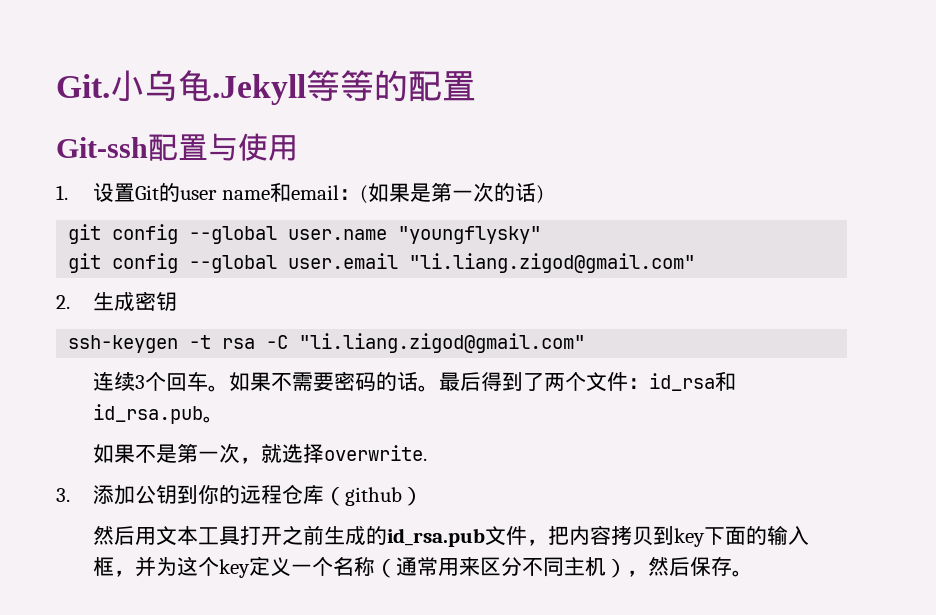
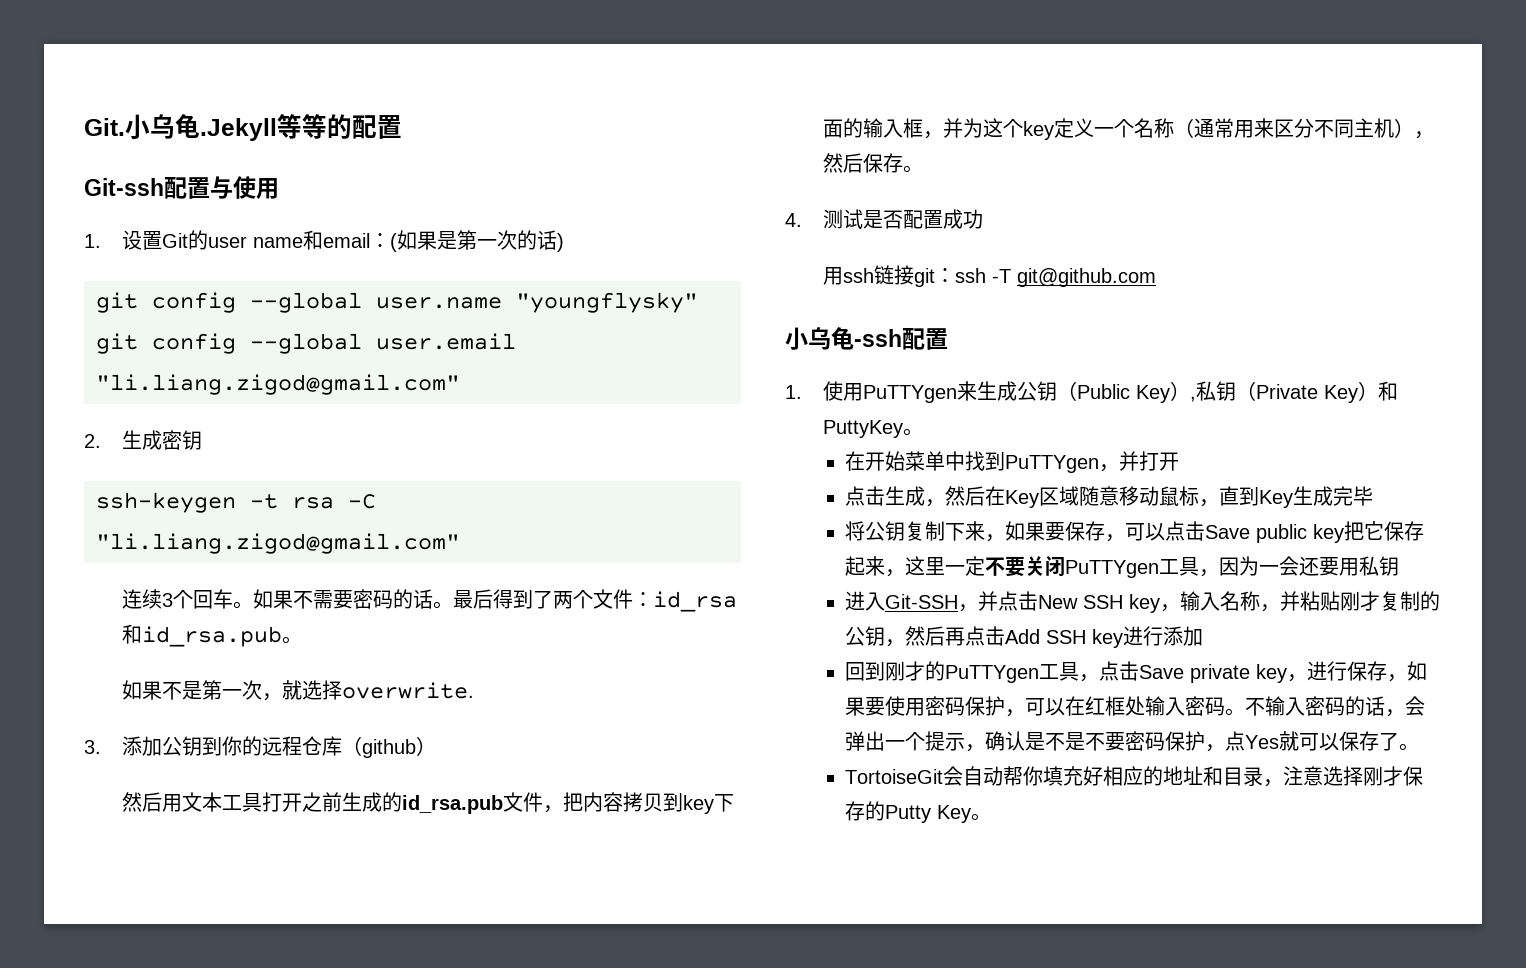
+ 4.测试是否配置成功
+ 用ssh链接git：ssh -T git@github.com
+ 小乌龟-ssh配置
+ 1.使用PuTTYgen来生成公钥（Public Key）,私钥（Private Key）和PuttyKey。
+ 在开始菜单中找到PuTTYgen，并打开
+ 点击生成，然后在Key区域随意移动鼠标，直到Key生成完毕
+ 将公钥复制下来，如果要保存，可以点击Save public key把它保存起来，这里一定不要关闭PuTTYgen工具，因为一会还要用私钥
+ 进入Git-SSH，并点击New SSH key，输入名称，并粘贴刚才复制的公钥，然后再点击Add SSH key进行添加
+ 回到刚才的PuTTYgen工具，点击Save private key，进行保存，如果要使用密码保护，可以在红框处输入密码。不输入密码的话，会弹出一个提示，确认是不是不要密码保护，点Yes就可以保存了。
+ TortoiseGit会自动帮你填充好相应的地址和目录，注意选择刚才保存的Putty Key。

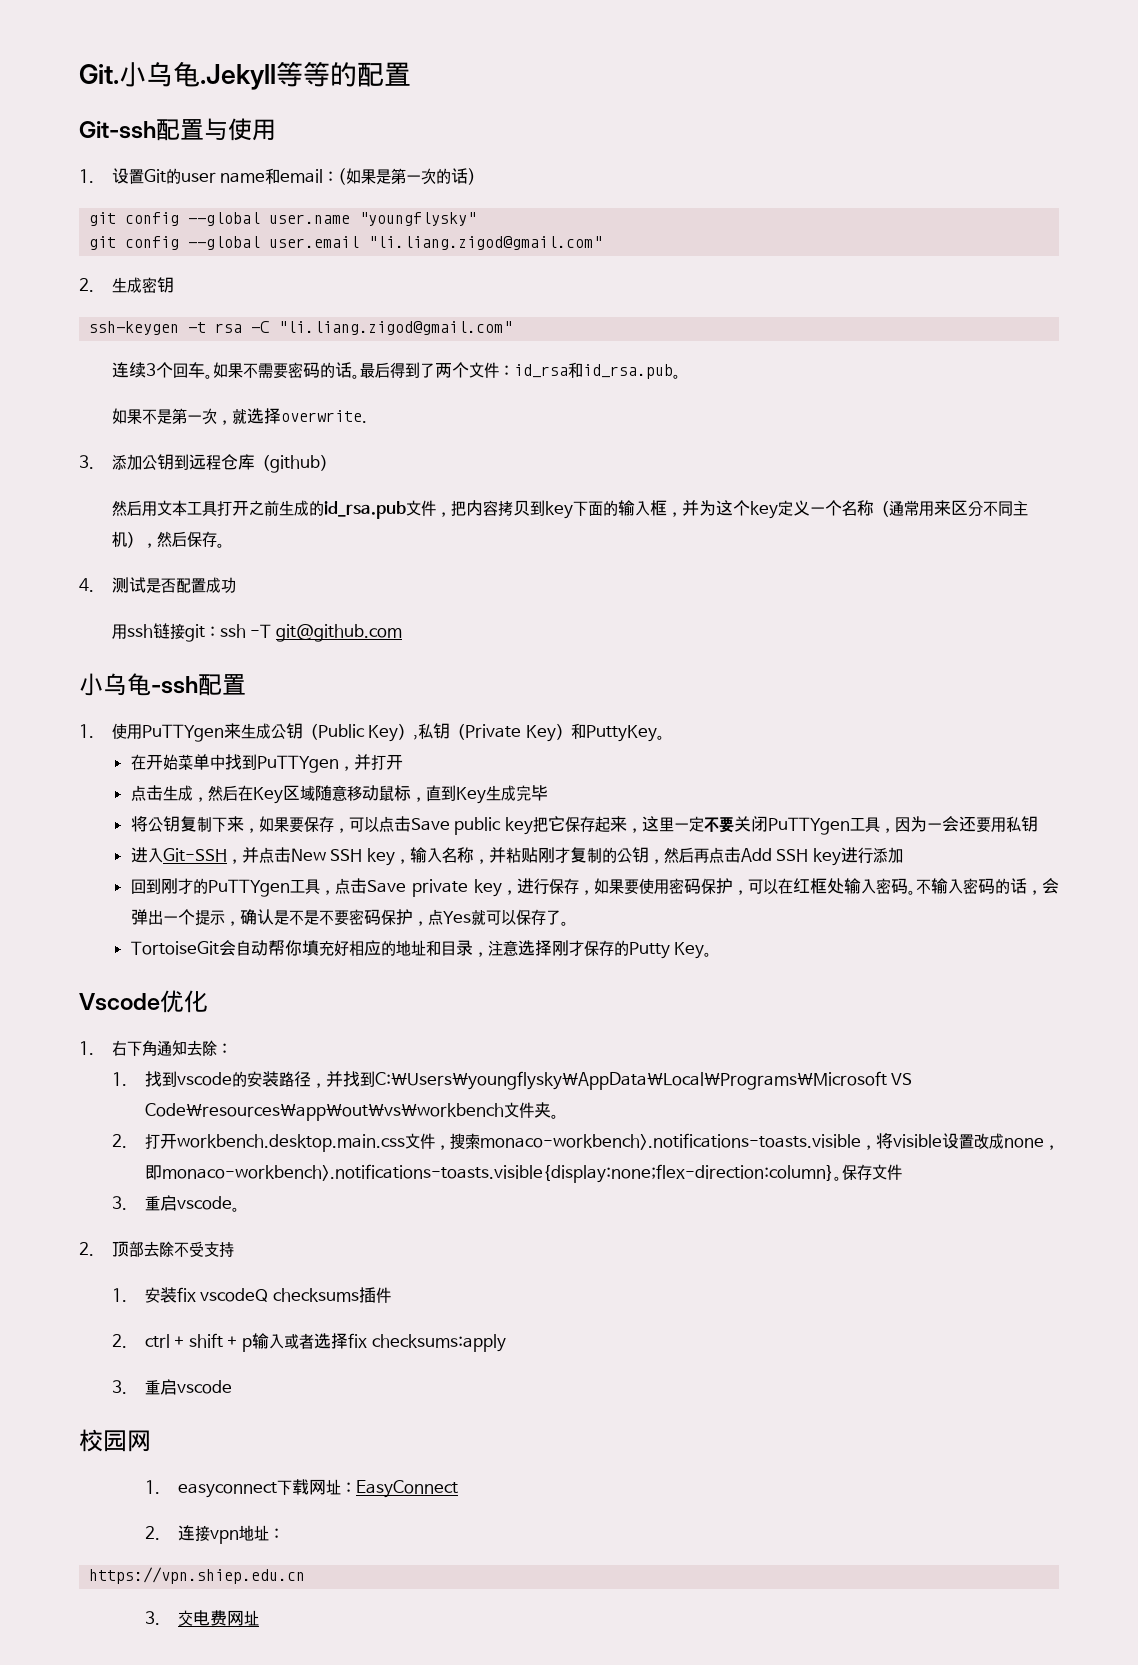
- 3.添加公钥到你的远程仓库（github）
+ 3.添加公钥到远程仓库（github）
+ Vscode优化
+ 1.右下角通知去除：
+ 1.找到vscode的安装路径，并找到C:\Users\youngflysky\AppData\Local\Programs\Microsoft VS Code\resources\app\out\vs\workbench文件夹。
+ 2.打开workbench.desktop.main.css文件，搜索monaco-workbench>.notifications-toasts.visible，将visible设置改成none，即monaco-workbench>.notifications-toasts.visible{display:none;flex-direction:column}。保存文件
+ 3.重启vscode。
+ 2.顶部去除不受支持
+ 1.安装fix vscodeQ checksums插件
+ 2. ctrl + shift + p输入或者选择fix checksums:apply
+ 3.重启vscode
+ 校园网
+ 1. easyconnect下载网址：EasyConnect
+ 2.连接vpn地址：
+ https://vpn.shiep.edu.cn
+ 3.交电费网址

